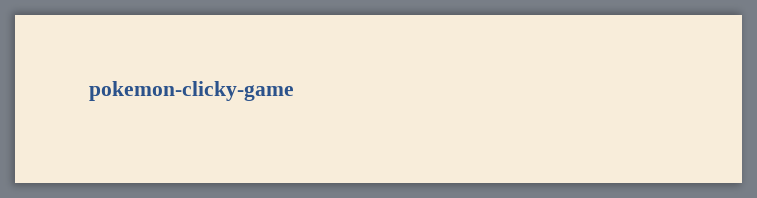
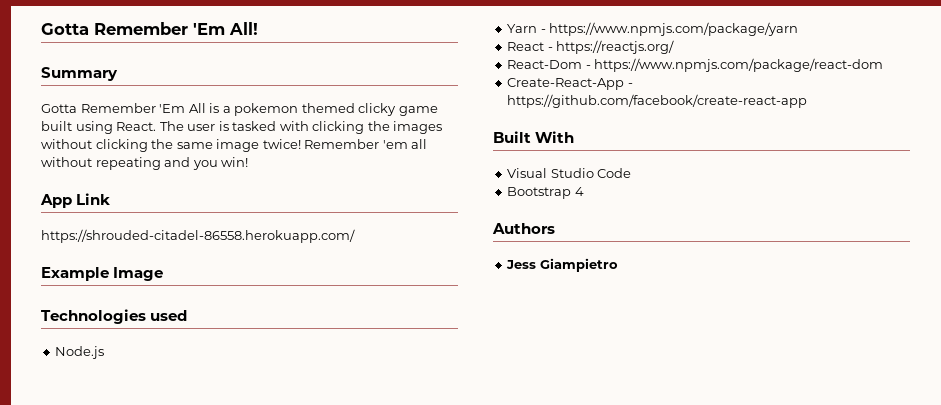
- pokemon-clicky-game
+ Gotta Remember 'Em All!
+ Summary
+ Gotta Remember 'Em All is a pokemon themed clicky game built using React. The user is tasked with clicking the images without clicking the same image twice! Remember 'em all without repeating and you win!
+ App Link
+ https://shrouded-citadel-86558.herokuapp.com/
+ Example Image
+ Technologies used
+ Node.js
+ Yarn - https://www.npmjs.com/package/yarn
+ React - https://reactjs.org/
+ React-Dom - https://www.npmjs.com/package/react-dom
+ Create-React-App - https://github.com/facebook/create-react-app
+ Built With
+ Visual Studio Code
+ Bootstrap 4
+ Authors
+ Jess Giampietro

